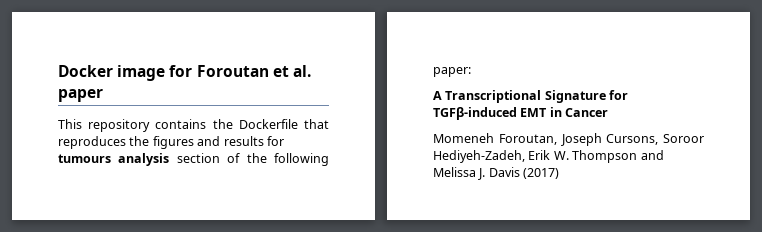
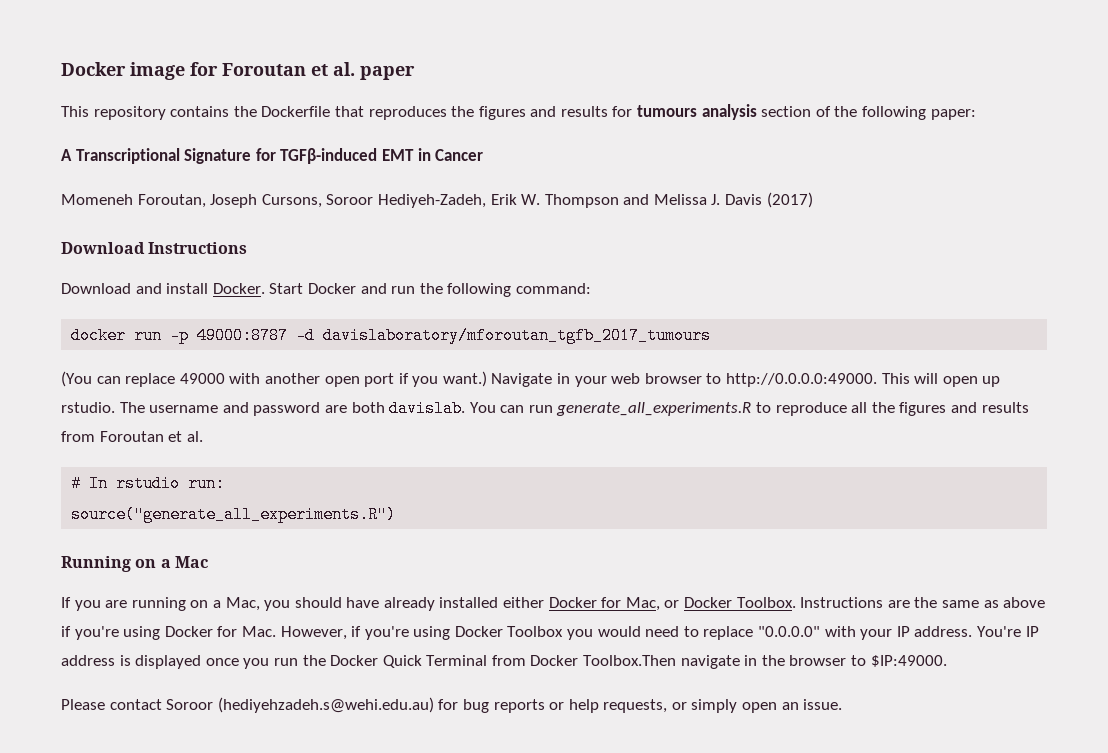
+ Download Instructions
+ Download and install Docker. Start Docker and run the following command:
+ docker run -p 49000:8787 -d davislaboratory/mforoutan_tgfb_2017_tumours
+ (You can replace 49000 with another open port if you want.) Navigate in your web browser to http://0.0.0.0:49000. This will open up rstudio. The username and password are both davislab. You can run generate_all_experiments.R to reproduce all the figures and results from Foroutan et al.
+ # In rstudio run:
+ source("generate_all_experiments.R")
+ Running on a Mac
+ If you are running on a Mac, you should have already installed either Docker for Mac, or Docker Toolbox. Instructions are the same as above if you're using Docker for Mac. However, if you're using Docker Toolbox you would need to replace "0.0.0.0" with your IP address. You're IP address is displayed once you run the Docker Quick Terminal from Docker Toolbox.Then navigate in the browser to $IP:49000.
+ Please contact Soroor (hediyehzadeh.s@wehi.edu.au) for bug reports or help requests, or simply open an issue.

